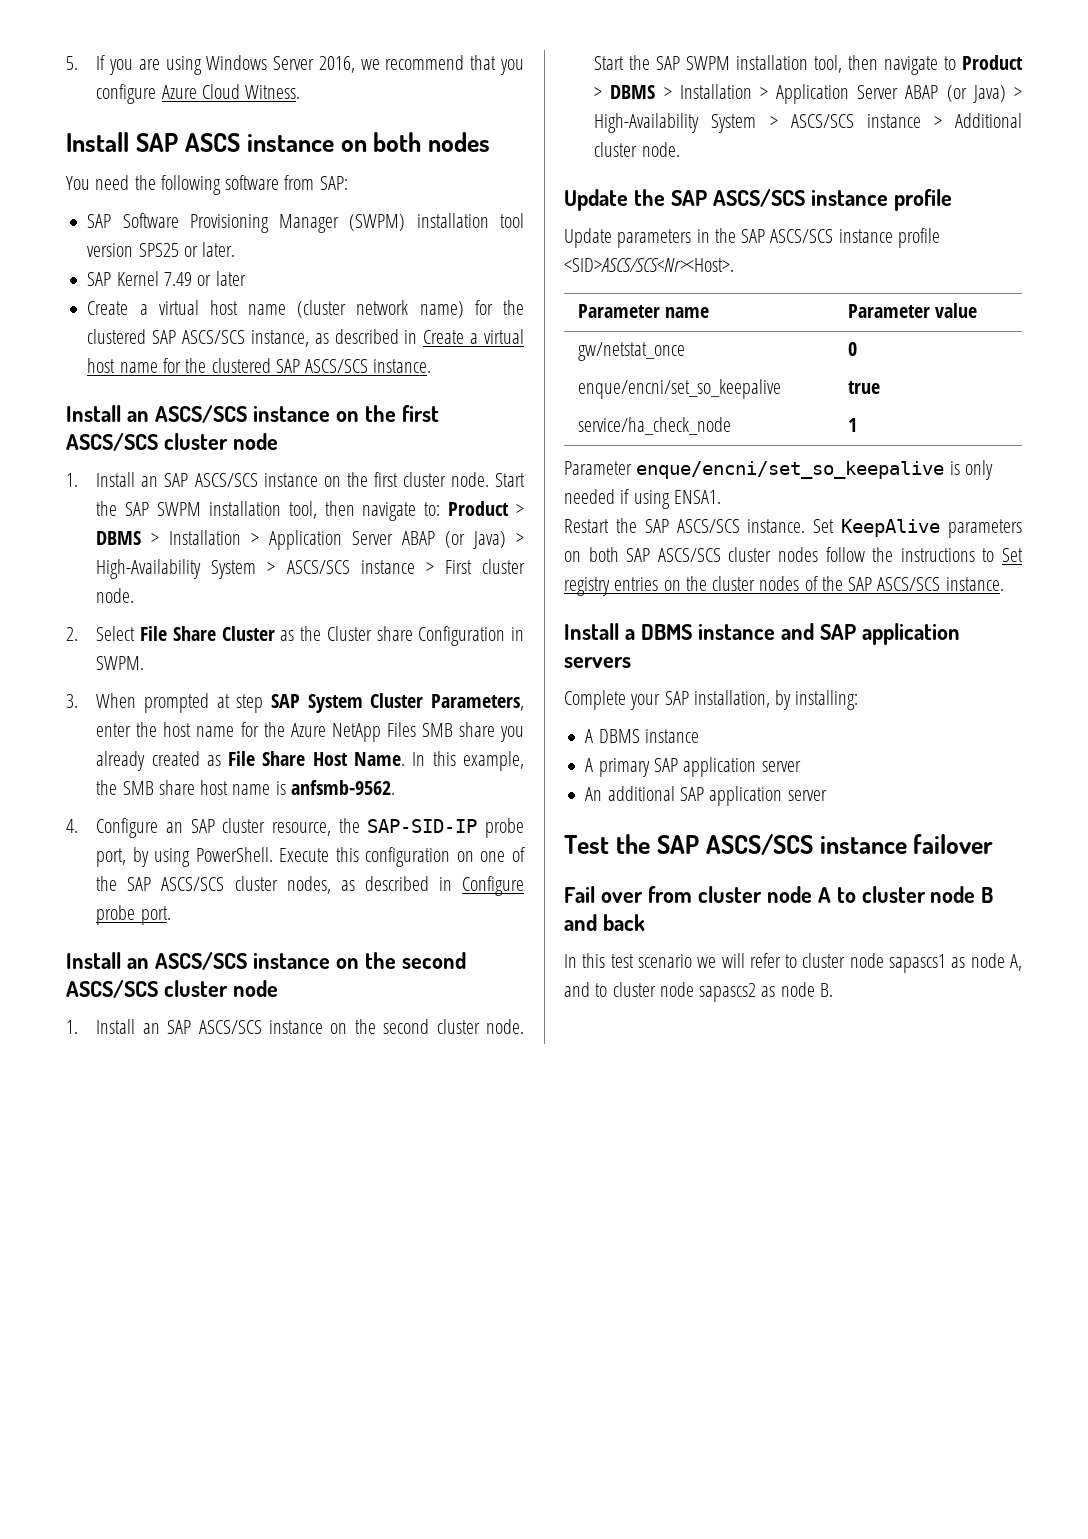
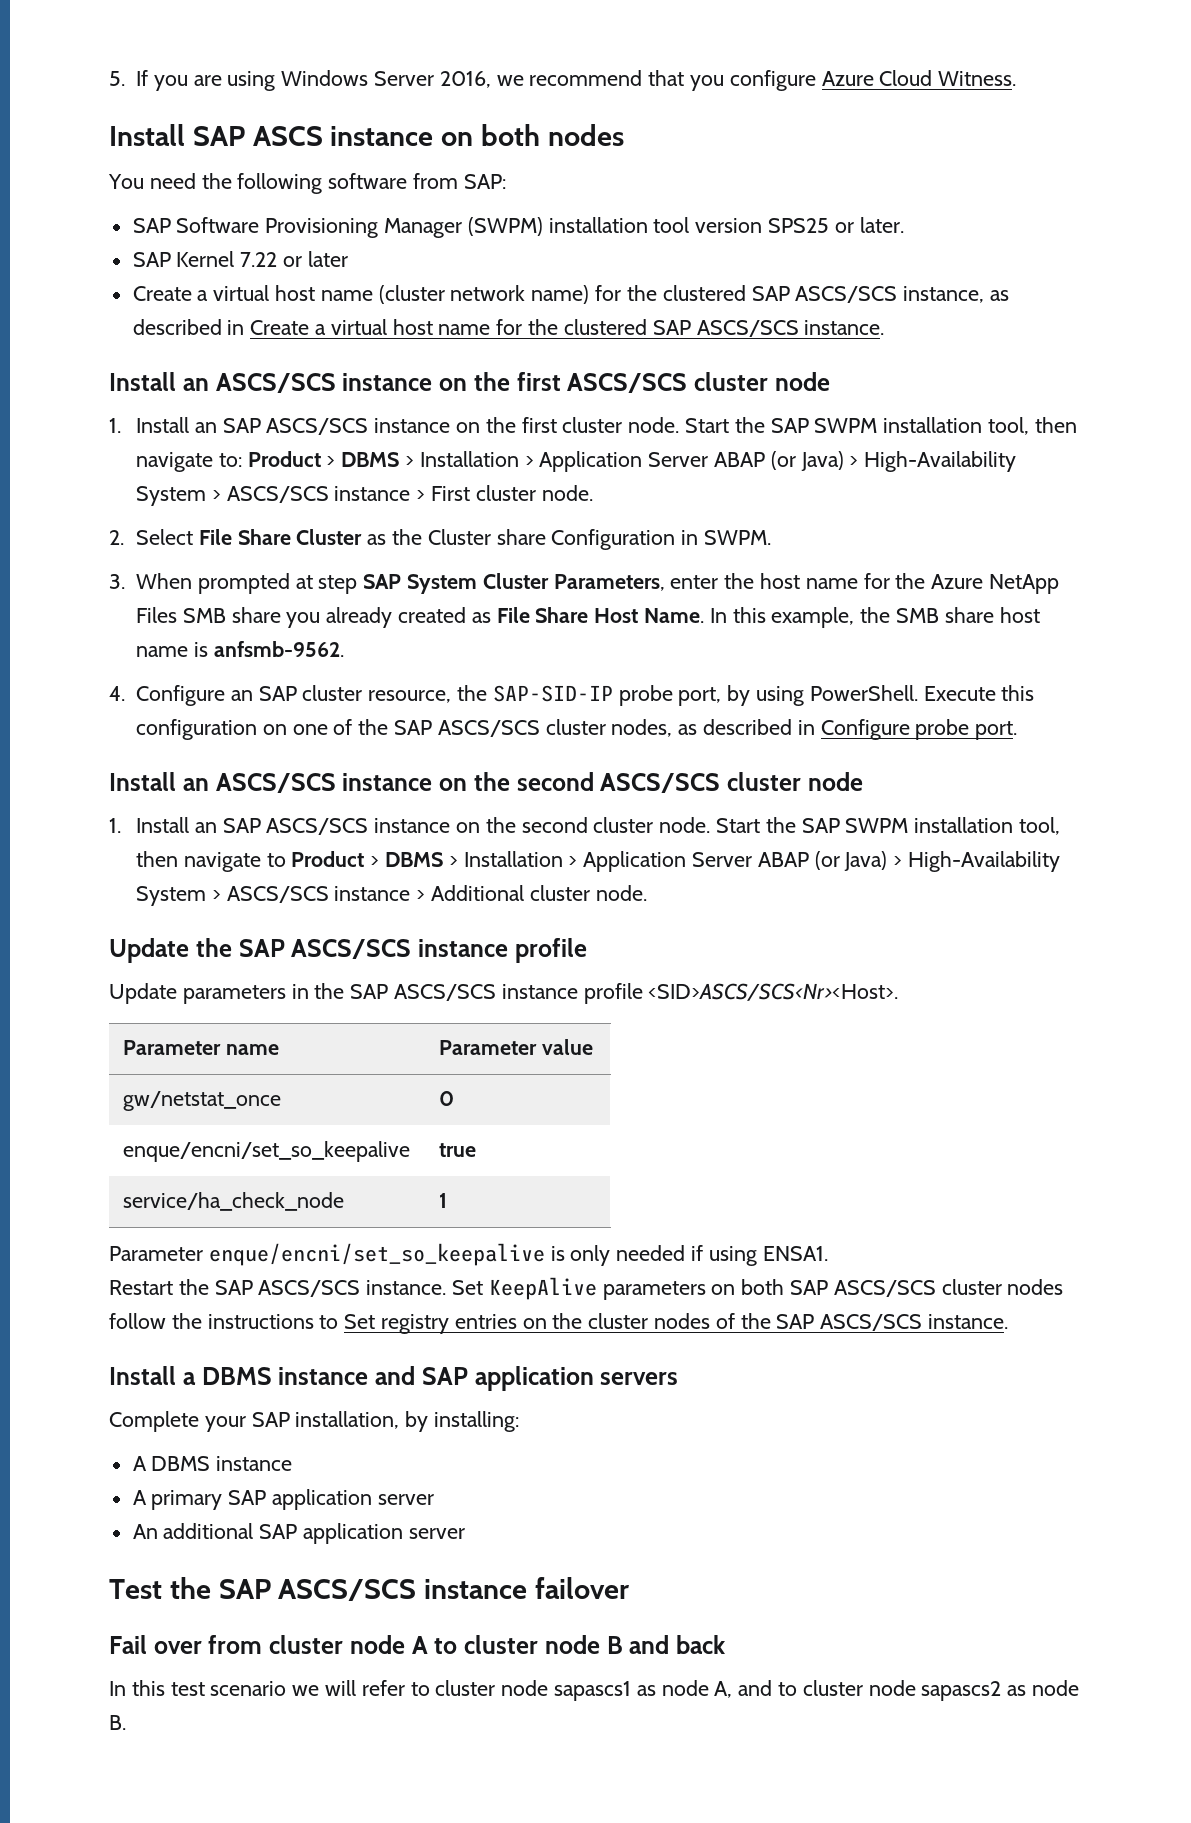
- SAP Kernel 7.49 or later
+ SAP Kernel 7.22 or later

